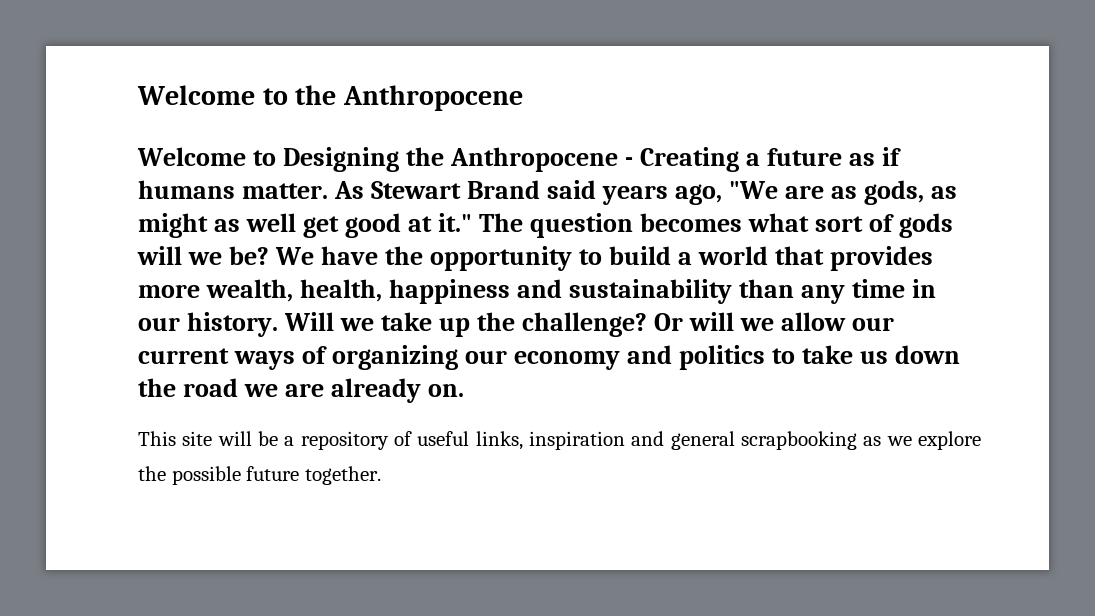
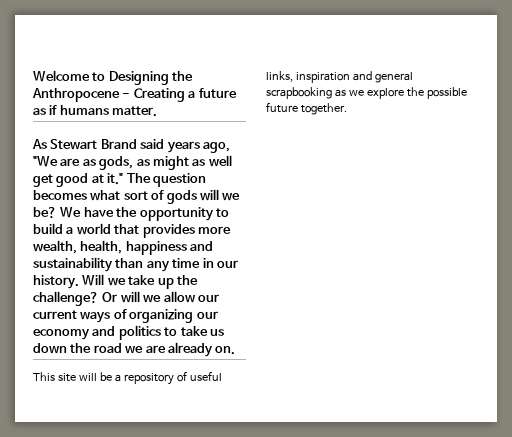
- Welcome to the Anthropocene
- Welcome to Designing the Anthropocene - Creating a future as if humans matter. As Stewart Brand said years ago, "We are as gods, as might as well get good at it."
+ Welcome to Designing the Anthropocene - Creating a future as if humans matter.
+ As Stewart Brand said years ago, "We are as gods, as might as well get good at it."

